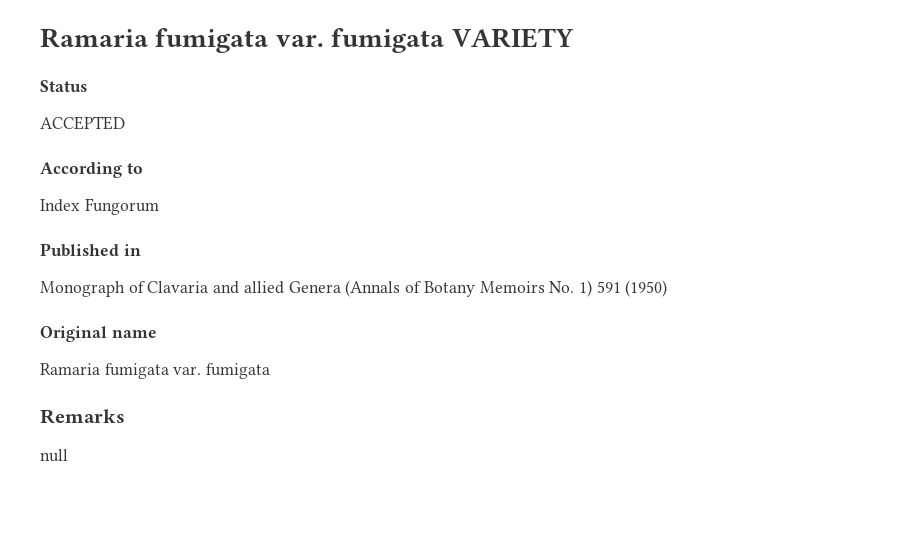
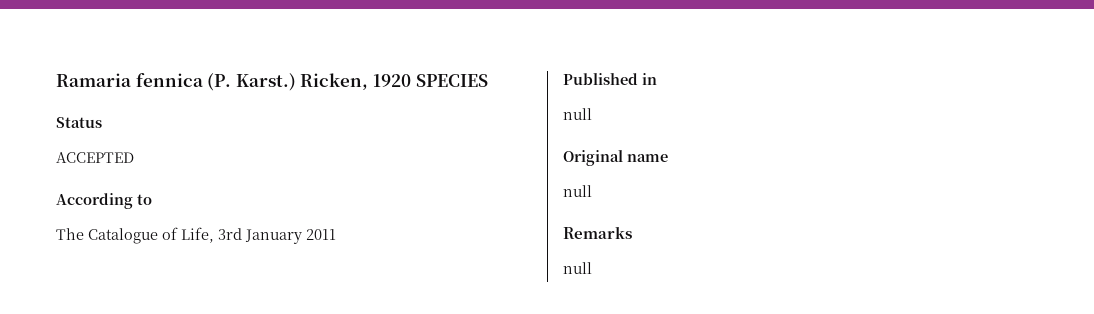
- Ramaria fumigata var. fumigata VARIETY
+ Ramaria fennica (P. Karst.) Ricken, 1920 SPECIES
  Status
  ACCEPTED
  According to
- Index Fungorum
+ The Catalogue of Life, 3rd January 2011
  Published in
- Monograph of Clavaria and allied Genera (Annals of Botany Memoirs No. 1) 591 (1950)
+ null
  Original name
- Ramaria fumigata var. fumigata
+ null

